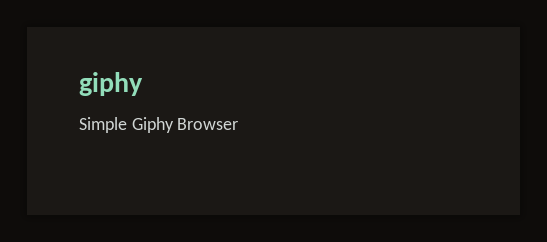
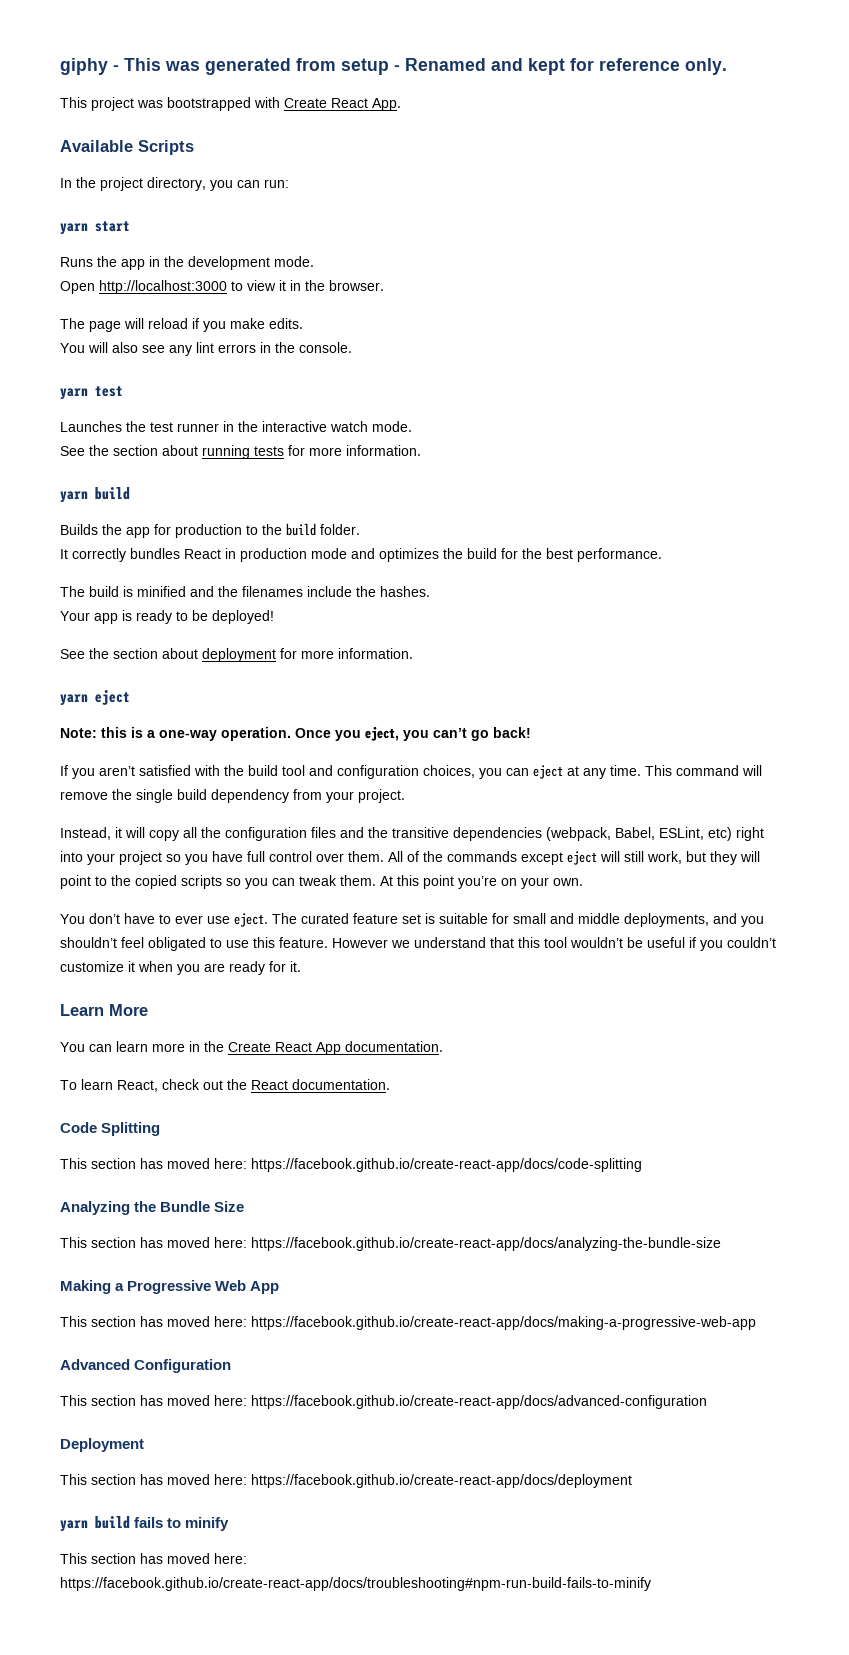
- giphy
- Simple Giphy Browser
+ giphy - This was generated from setup - Renamed and kept for reference only.
+ This project was bootstrapped with Create React App.
+ Available Scripts
+ In the project directory, you can run:
+ yarn start
+ Runs the app in the development mode.
+ Open http://localhost:3000 to view it in the browser.
+ The page will reload if you make edits.
+ You will also see any lint errors in the console.
+ yarn test
+ Launches the test runner in the interactive watch mode.
+ See the section about running tests for more information.
+ yarn build
+ Builds the app for production to the build folder.
+ It correctly bundles React in production mode and optimizes the build for the best performance.
+ The build is minified and the filenames include the hashes.
+ Your app is ready to be deployed!
+ See the section about deployment for more information.
+ yarn eject
+ Note: this is a one-way operation. Once you eject, you can’t go back!
+ If you aren’t satisfied with the build tool and configuration choices, you can eject at any time. This command will remove the single build dependency from your project.
+ Instead, it will copy all the configuration files and the transitive dependencies (webpack, Babel, ESLint, etc) right into your project so you have full control over them. All of the commands except eject will still work, but they will point to the copied scripts so you can tweak them. At this point you’re on your own.
+ You don’t have to ever use eject. The curated feature set is suitable for small and middle deployments, and you shouldn’t feel obligated to use this feature. However we understand that this tool wouldn’t be useful if you couldn’t customize it when you are ready for it.
+ Learn More
+ You can learn more in the Create React App documentation.
+ To learn React, check out the React documentation.
+ Code Splitting
+ This section has moved here: https://facebook.github.io/create-react-app/docs/code-splitting
+ Analyzing the Bundle Size
+ This section has moved here: https://facebook.github.io/create-react-app/docs/analyzing-the-bundle-size
+ Making a Progressive Web App
+ This section has moved here: https://facebook.github.io/create-react-app/docs/making-a-progressive-web-app
+ Advanced Configuration
+ This section has moved here: https://facebook.github.io/create-react-app/docs/advanced-configuration
+ Deployment
+ This section has moved here: https://facebook.github.io/create-react-app/docs/deployment
+ yarn build fails to minify
+ This section has moved here: https://facebook.github.io/create-react-app/docs/troubleshooting#npm-run-build-fails-to-minify

